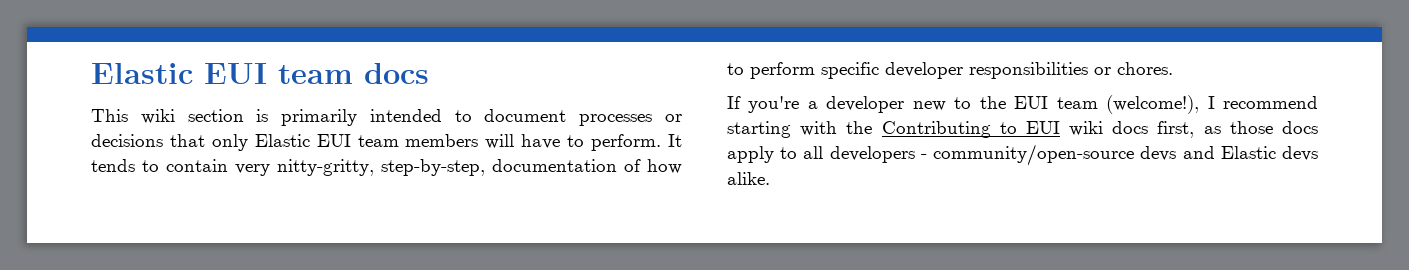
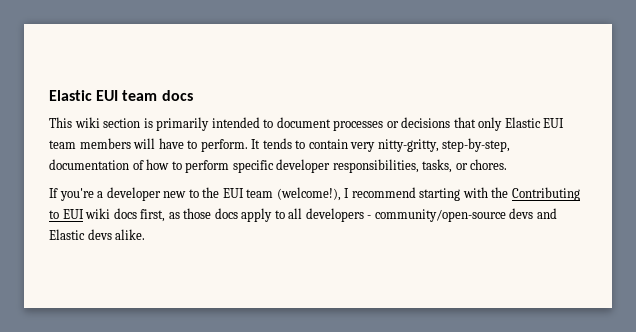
- It tends to contain very nitty-gritty, step-by-step, documentation of how to perform specific developer responsibilities or chores.
+ It tends to contain very nitty-gritty, step-by-step, documentation of how to perform specific developer responsibilities, tasks, or chores.

